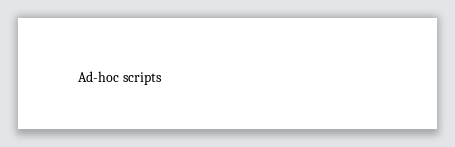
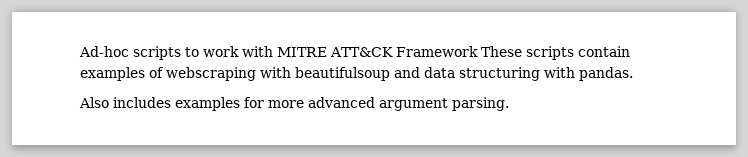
- Ad-hoc scripts
+ Ad-hoc scripts to work with MITRE ATT&CK Framework These scripts contain examples of webscraping with beautifulsoup and data structuring with pandas.
+ Also includes examples for more advanced argument parsing.

